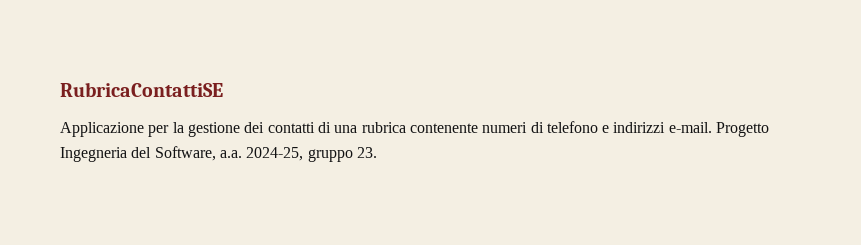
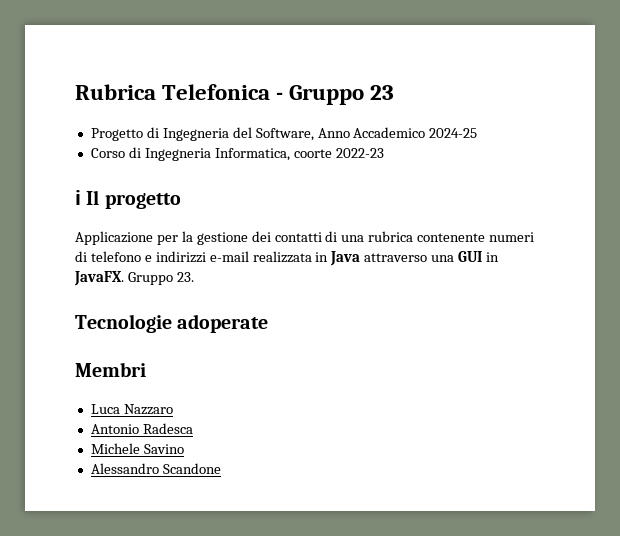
- RubricaContattiSE
+ Rubrica Telefonica - Gruppo 23
+ Progetto di Ingegneria del Software, Anno Accademico 2024-25
+ Corso di Ingegneria Informatica, coorte 2022-23
+ ℹ Il progetto
- Applicazione per la gestione dei contatti di una rubrica contenente numeri di telefono e indirizzi e-mail. Progetto Ingegneria del Software, a.a. 2024-25, gruppo 23.
+ Applicazione per la gestione dei contatti di una rubrica contenente numeri di telefono e indirizzi e-mail realizzata in Java attraverso una GUI in JavaFX. Gruppo 23.
+ Tecnologie adoperate
+ Membri
+ Luca Nazzaro
+ Antonio Radesca
+ Michele Savino
+ Alessandro Scandone

